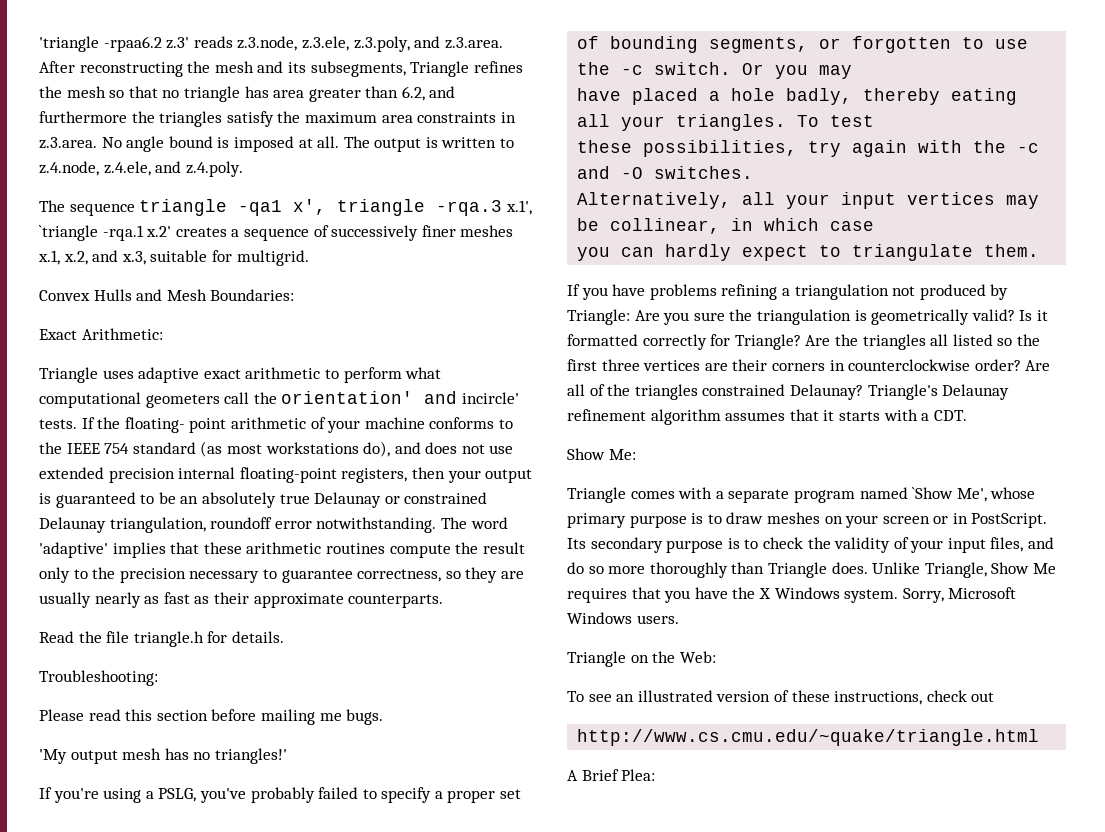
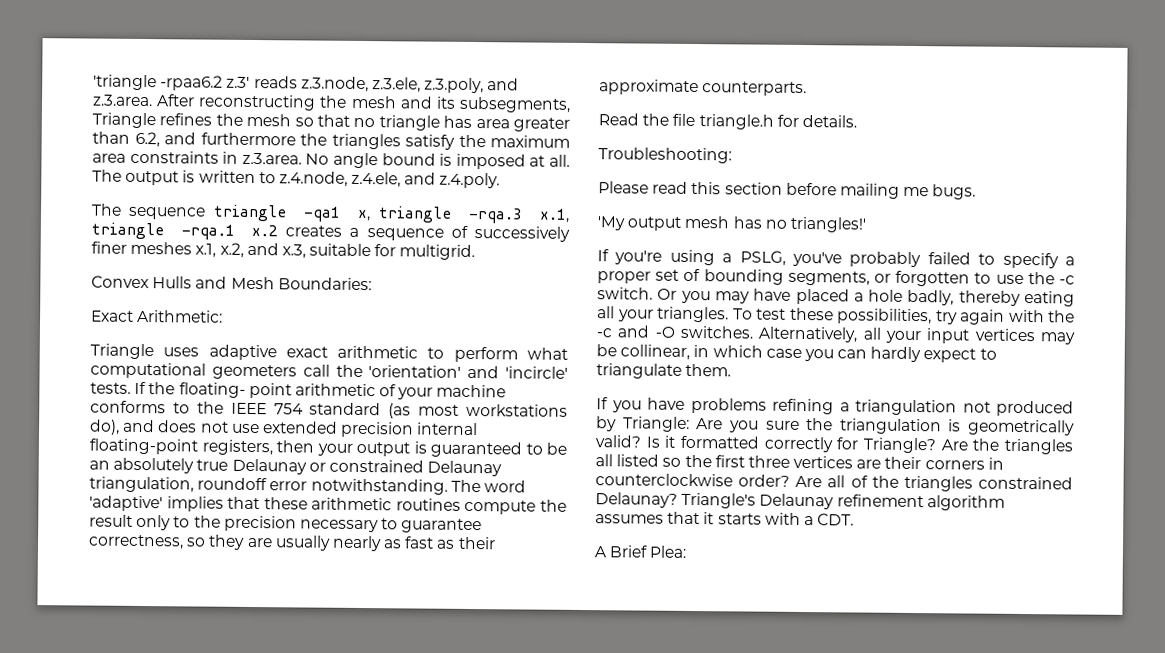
- The sequence triangle -qa1 x', triangle -rqa.3 x.1', `triangle -rqa.1 x.2' creates a sequence of successively finer meshes x.1, x.2, and x.3, suitable for multigrid.
+ The sequence triangle -qa1 x, triangle -rqa.3 x.1, triangle -rqa.1 x.2 creates a sequence of successively finer meshes x.1, x.2, and x.3, suitable for multigrid.
- Triangle uses adaptive exact arithmetic to perform what computational geometers call the orientation' and incircle' tests.
+ Triangle uses adaptive exact arithmetic to perform what computational geometers call the 'orientation' and 'incircle' tests.
- If you're using a PSLG, you've probably failed to specify a proper set
- of bounding segments, or forgotten to use the -c switch.
+ If you're using a PSLG, you've probably failed to specify a proper set of bounding segments, or forgotten to use the -c switch.
- Or you may
- have placed a hole badly, thereby eating all your triangles.
+ Or you may have placed a hole badly, thereby eating all your triangles.
- To test
- these possibilities, try again with the -c and -O switches.
- Alternatively, all your input vertices may be collinear, in which case
- you can hardly expect to triangulate them.
+ To test these possibilities, try again with the -c and -O switches. Alternatively, all your input vertices may be collinear, in which case you can hardly expect to triangulate them.
- Show Me:
- Triangle comes with a separate program named `Show Me', whose primary purpose is to draw meshes on your screen or in PostScript. Its secondary purpose is to check the validity of your input files, and do so more thoroughly than Triangle does. Unlike Triangle, Show Me requires that you have the X Windows system. Sorry, Microsoft Windows users.
- Triangle on the Web:
- To see an illustrated version of these instructions, check out
- http://www.cs.cmu.edu/~quake/triangle.html

